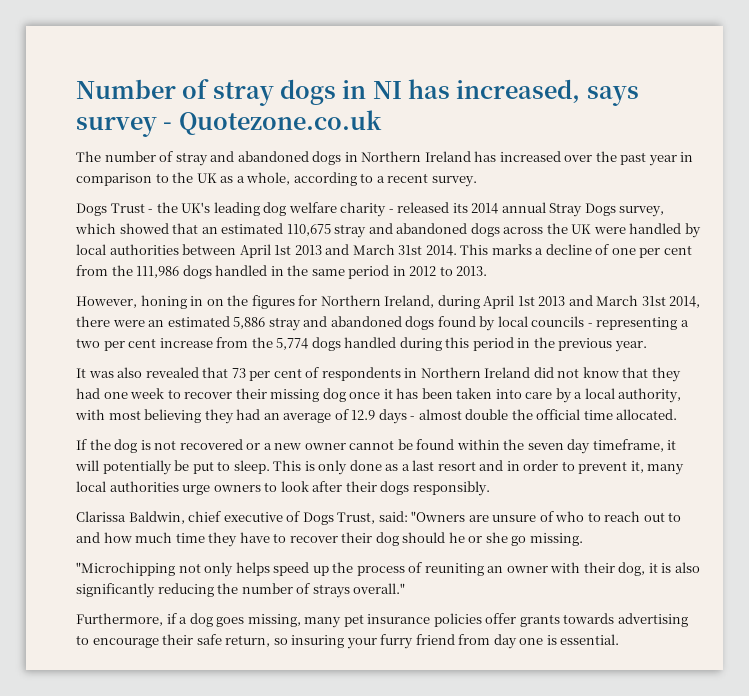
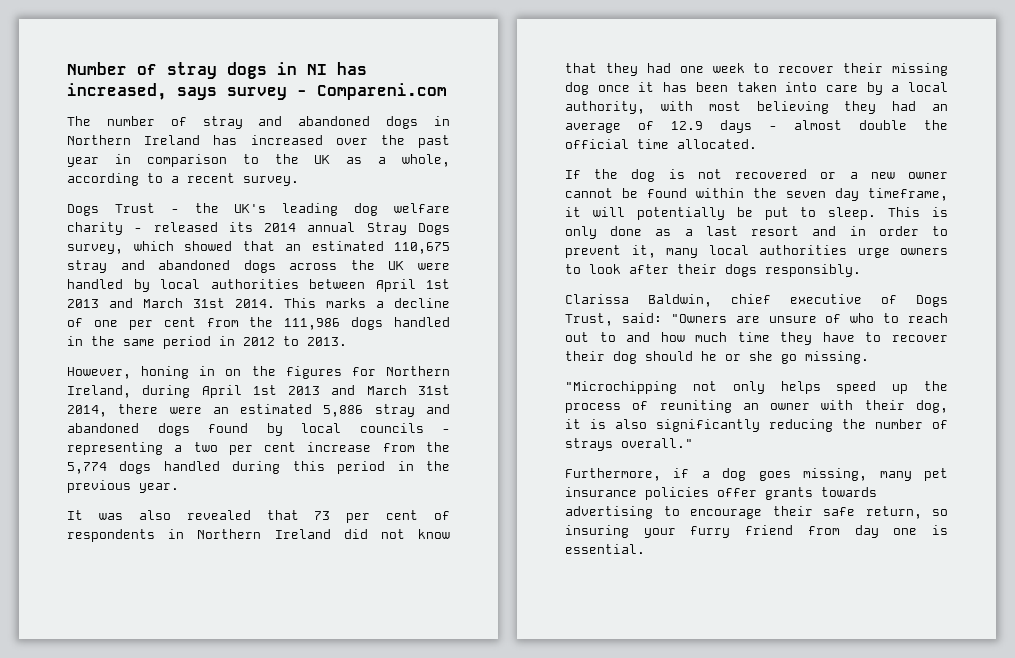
- Number of stray dogs in NI has increased, says survey - Quotezone.co.uk
+ Number of stray dogs in NI has increased, says survey - Compareni.com

